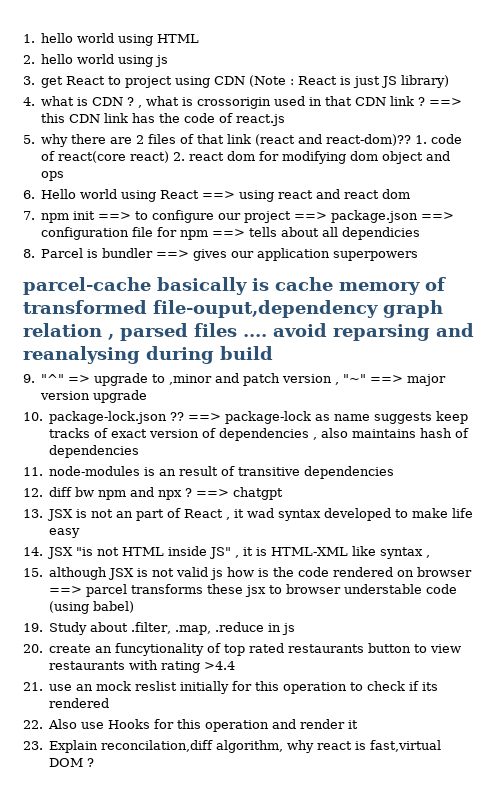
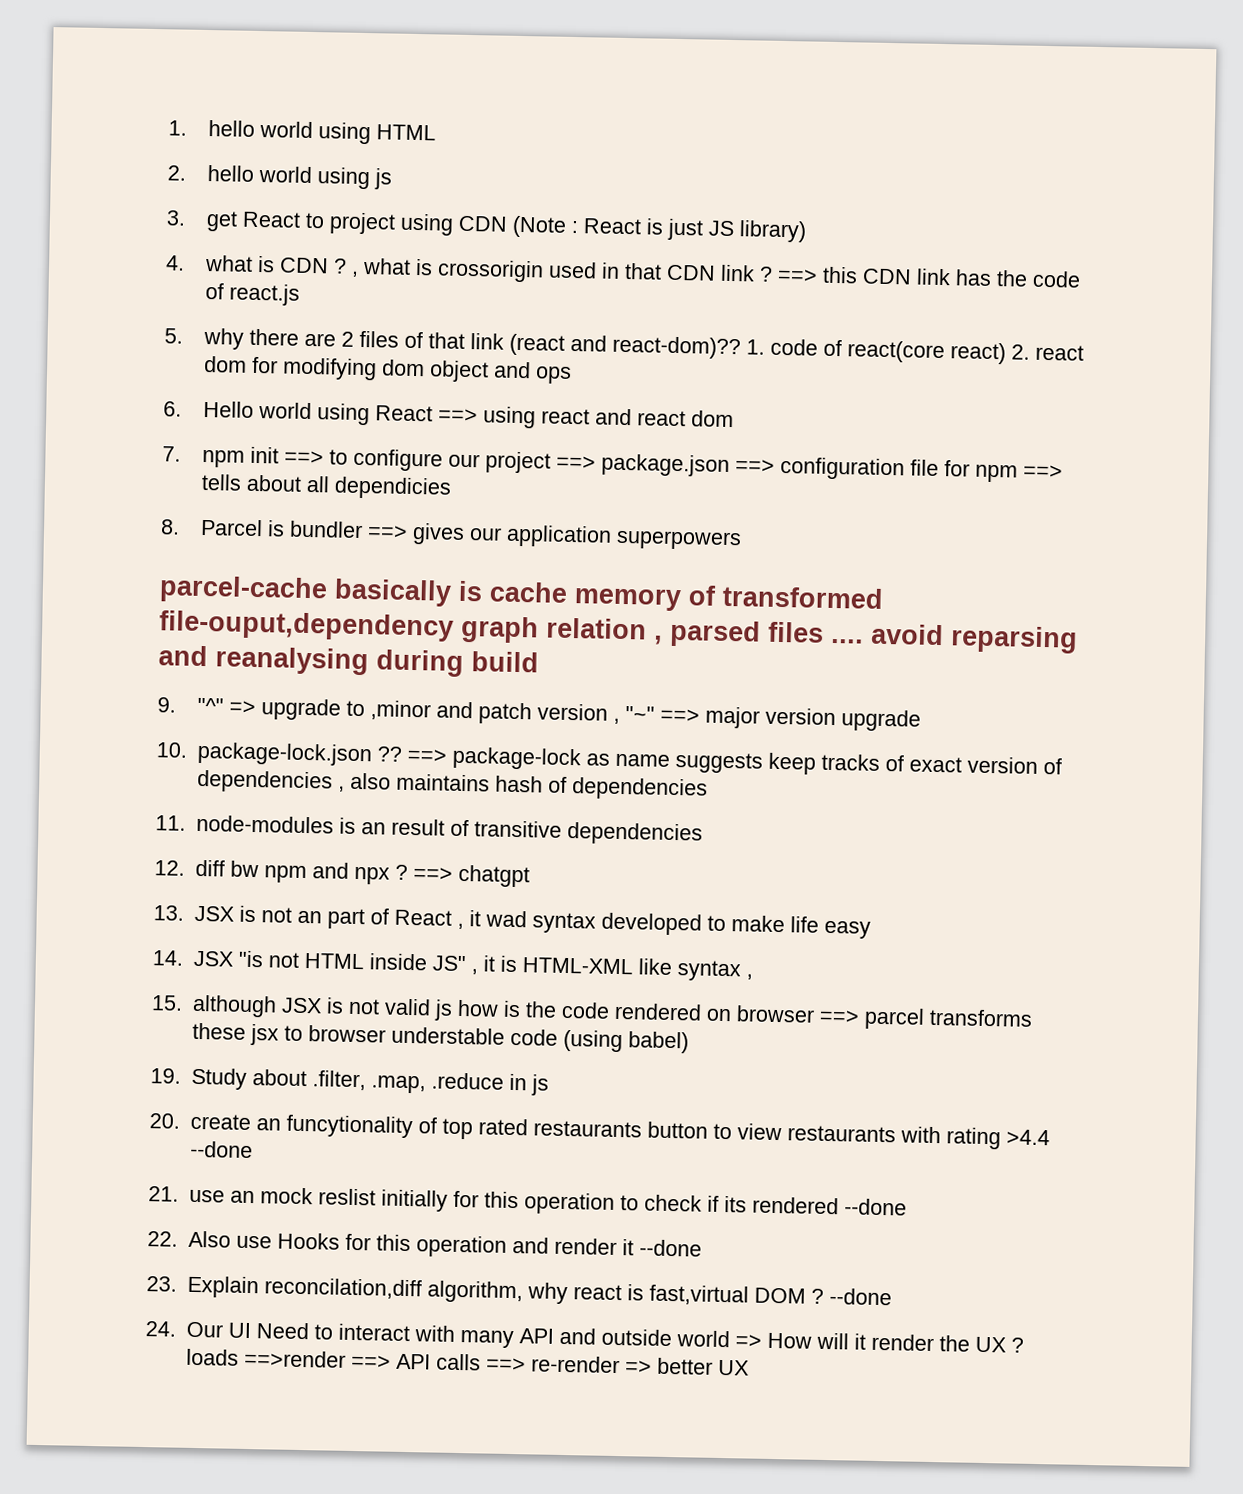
- 20. create an funcytionality of top rated restaurants button to view restaurants with rating >4.4
+ 20. create an funcytionality of top rated restaurants button to view restaurants with rating >4.4 --done
- 21. use an mock reslist initially for this operation to check if its rendered
+ 21. use an mock reslist initially for this operation to check if its rendered --done
- 22. Also use Hooks for this operation and render it
+ 22. Also use Hooks for this operation and render it --done
- 23. Explain reconcilation,diff algorithm, why react is fast,virtual DOM ?
+ 23. Explain reconcilation,diff algorithm, why react is fast,virtual DOM ? --done
+ 24. Our UI Need to interact with many API and outside world => How will it render the UX ? loads ==>render ==> API calls ==> re-render => better UX

